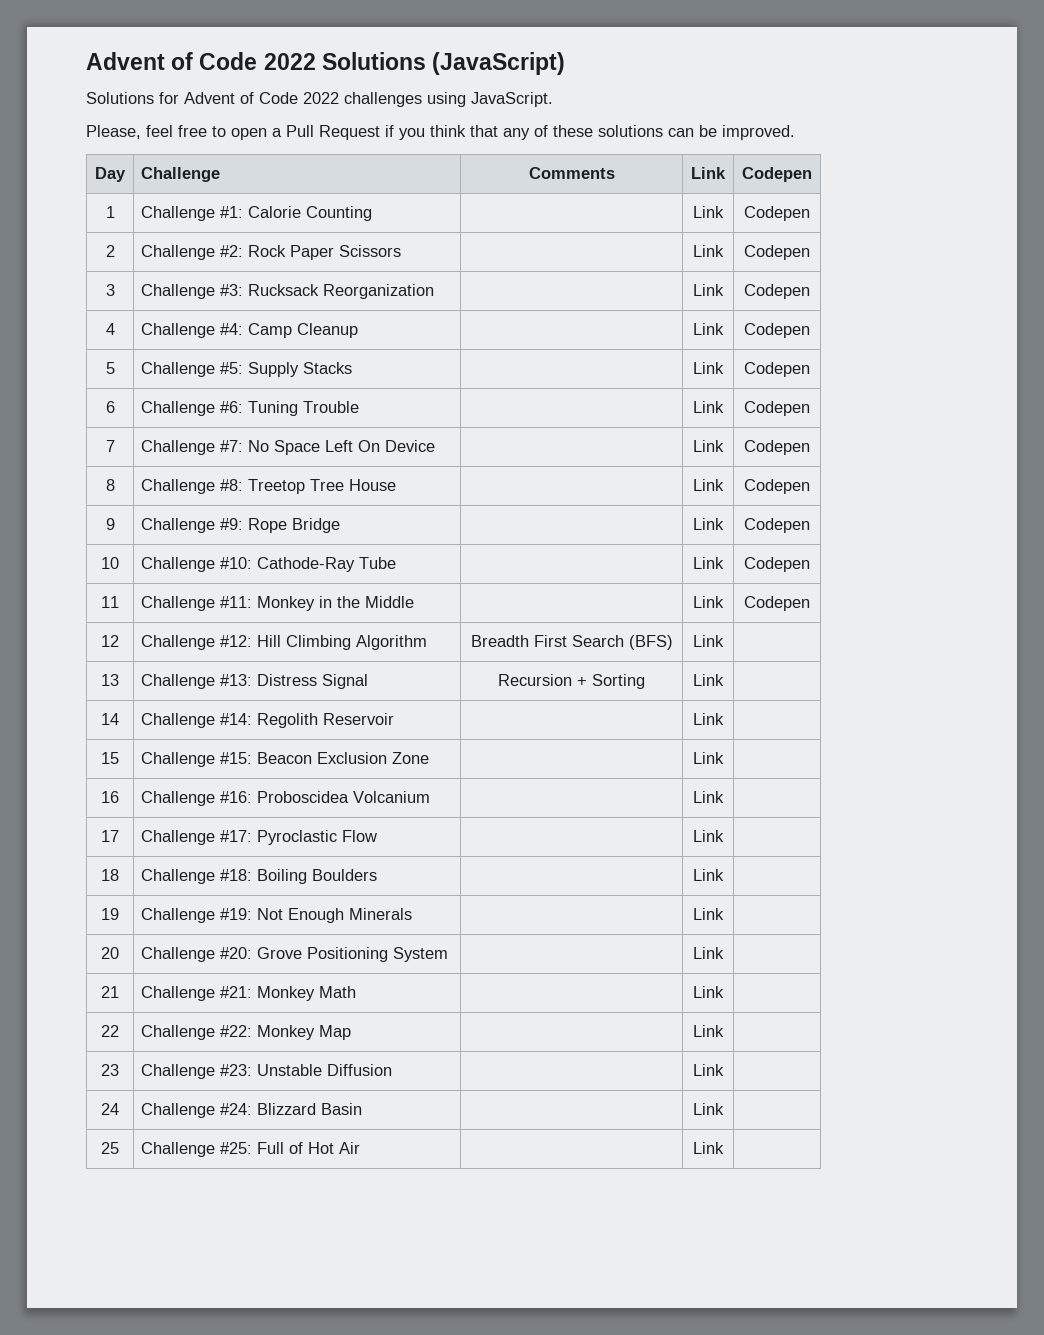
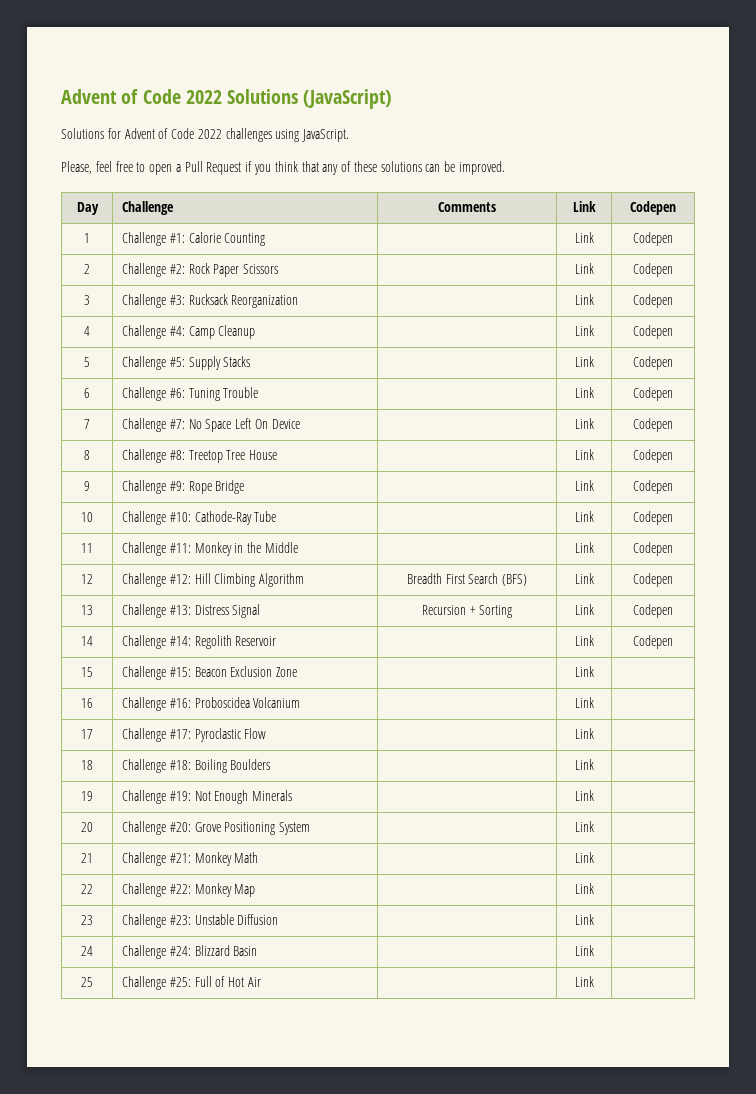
- 12 | Challenge #12: Hill Climbing Algorithm | Breadth First Search (BFS) | Link |
+ 12 | Challenge #12: Hill Climbing Algorithm | Breadth First Search (BFS) | Link | Codepen
- 13 | Challenge #13: Distress Signal | Recursion + Sorting | Link |
+ 13 | Challenge #13: Distress Signal | Recursion + Sorting | Link | Codepen
- 14 | Challenge #14: Regolith Reservoir | | Link |
+ 14 | Challenge #14: Regolith Reservoir | | Link | Codepen

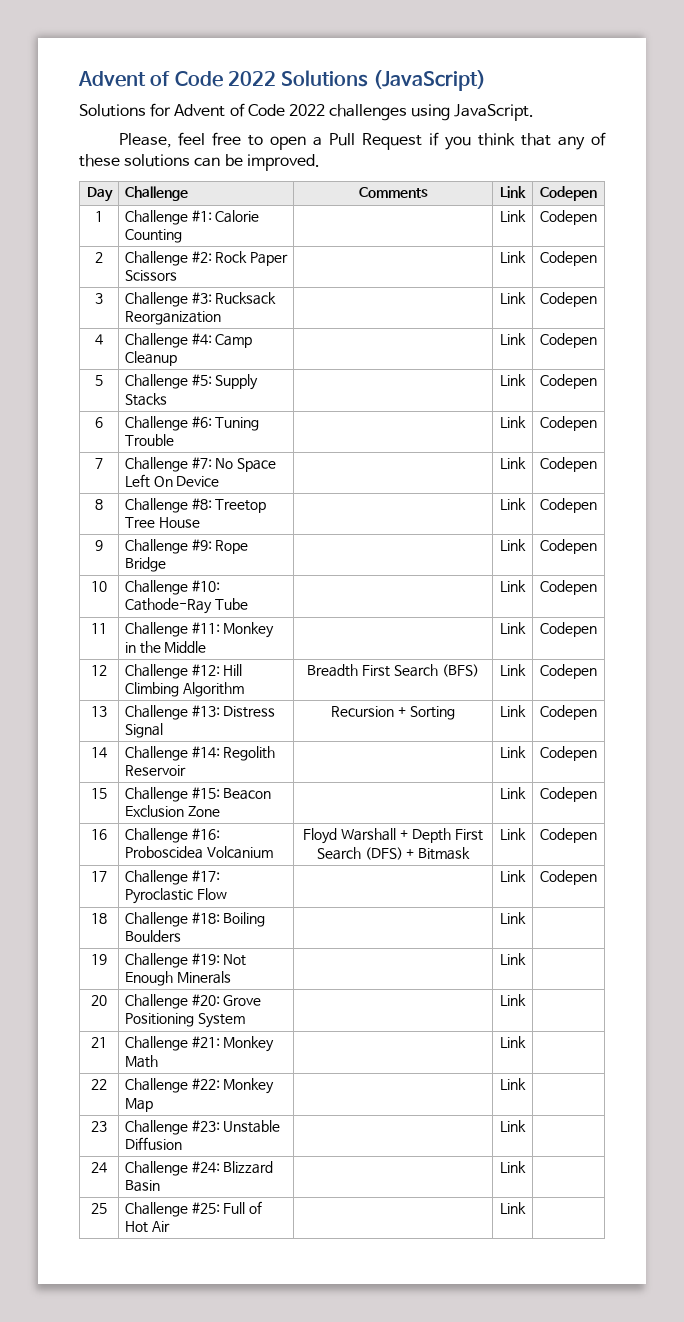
- 15 | Challenge #15: Beacon Exclusion Zone | | Link |
+ 15 | Challenge #15: Beacon Exclusion Zone | | Link | Codepen
- 16 | Challenge #16: Proboscidea Volcanium | | Link |
+ 16 | Challenge #16: Proboscidea Volcanium | Floyd Warshall + Depth First Search (DFS) + Bitmask | Link | Codepen
- 17 | Challenge #17: Pyroclastic Flow | | Link |
+ 17 | Challenge #17: Pyroclastic Flow | | Link | Codepen

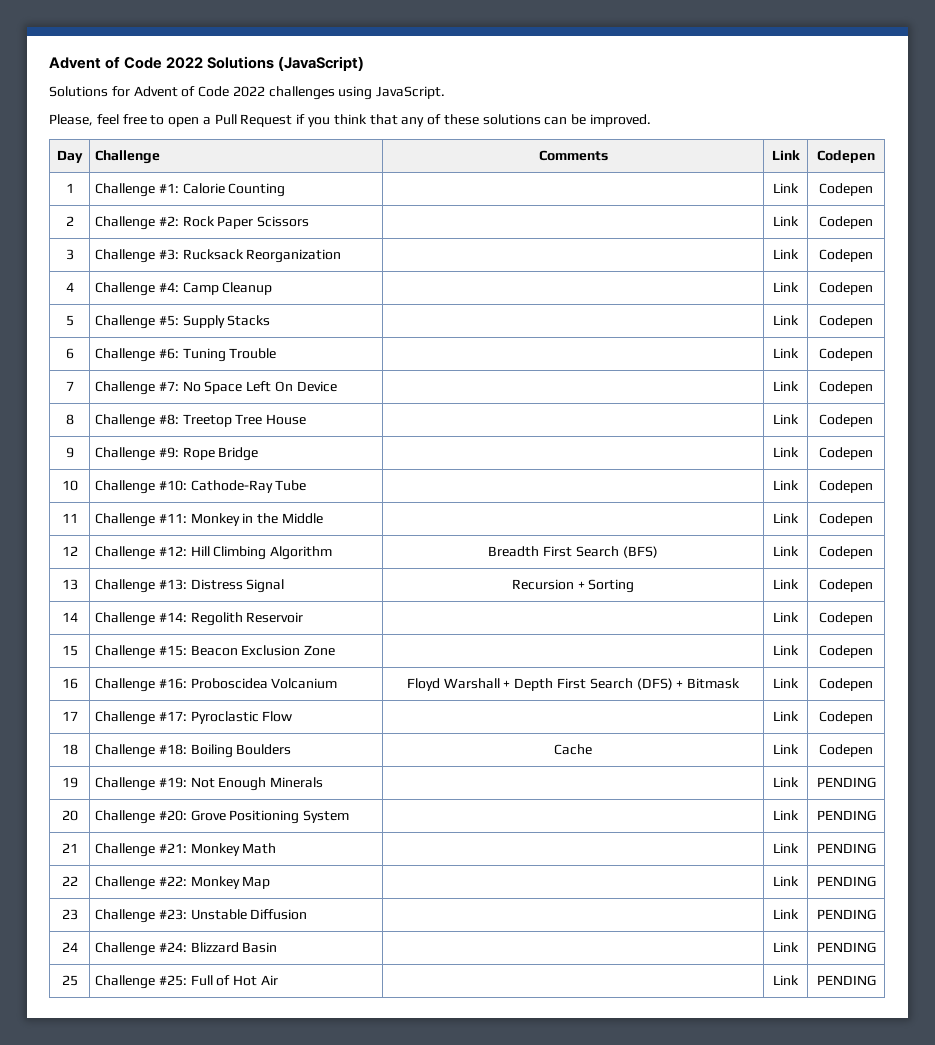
- 18 | Challenge #18: Boiling Boulders | | Link |
+ 18 | Challenge #18: Boiling Boulders | Cache | Link | Codepen
- 19 | Challenge #19: Not Enough Minerals | | Link |
+ 19 | Challenge #19: Not Enough Minerals | | Link | PENDING
- 20 | Challenge #20: Grove Positioning System | | Link |
+ 20 | Challenge #20: Grove Positioning System | | Link | PENDING
- 21 | Challenge #21: Monkey Math | | Link |
+ 21 | Challenge #21: Monkey Math | | Link | PENDING
- 22 | Challenge #22: Monkey Map | | Link |
+ 22 | Challenge #22: Monkey Map | | Link | PENDING
- 23 | Challenge #23: Unstable Diffusion | | Link |
+ 23 | Challenge #23: Unstable Diffusion | | Link | PENDING
- 24 | Challenge #24: Blizzard Basin | | Link |
+ 24 | Challenge #24: Blizzard Basin | | Link | PENDING
- 25 | Challenge #25: Full of Hot Air | | Link |
+ 25 | Challenge #25: Full of Hot Air | | Link | PENDING

